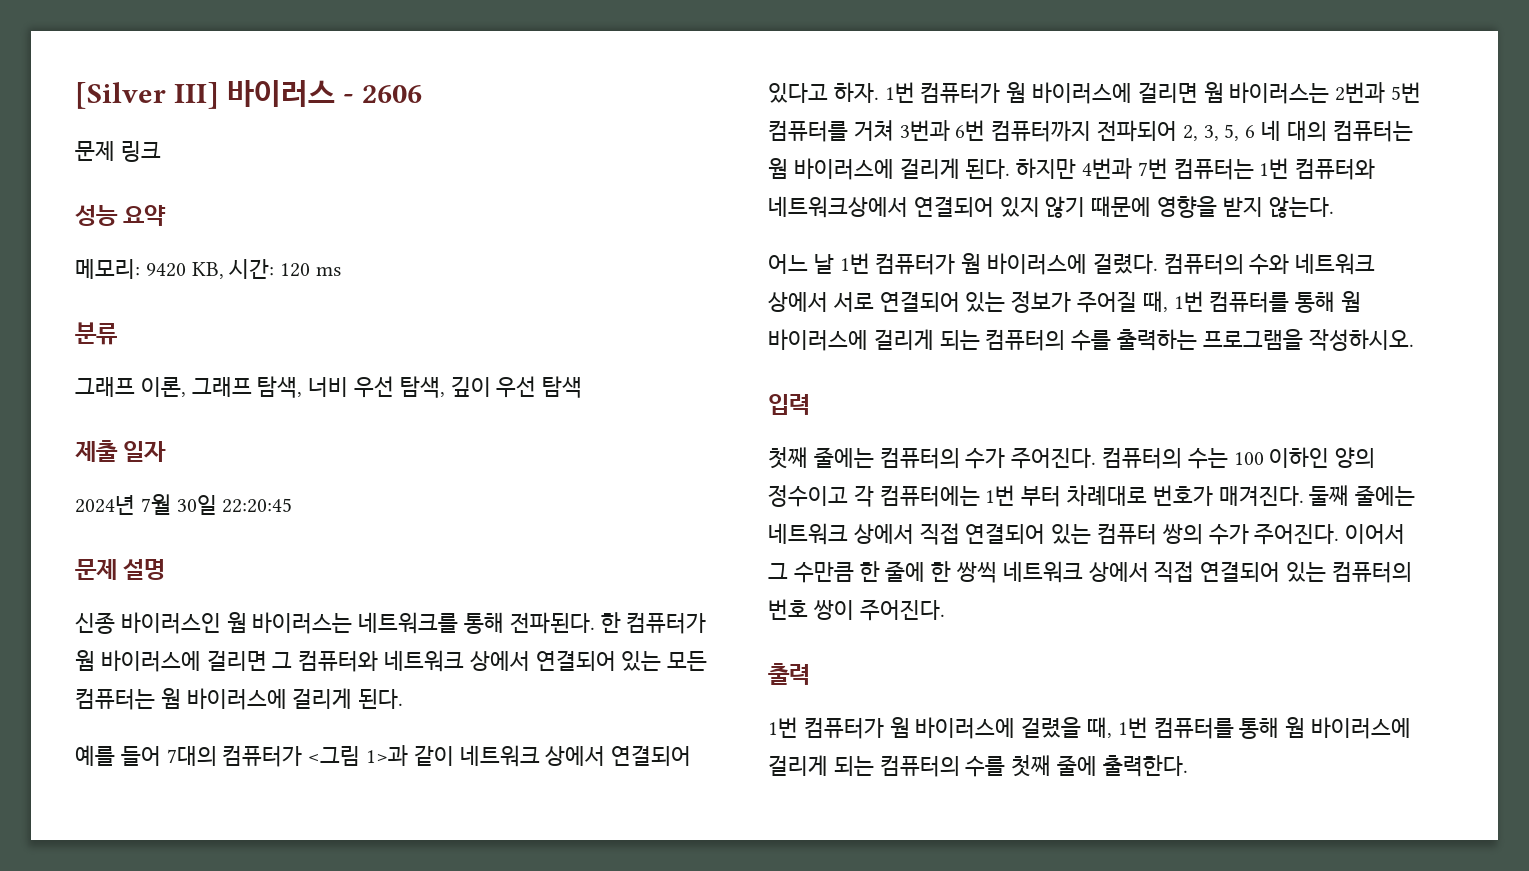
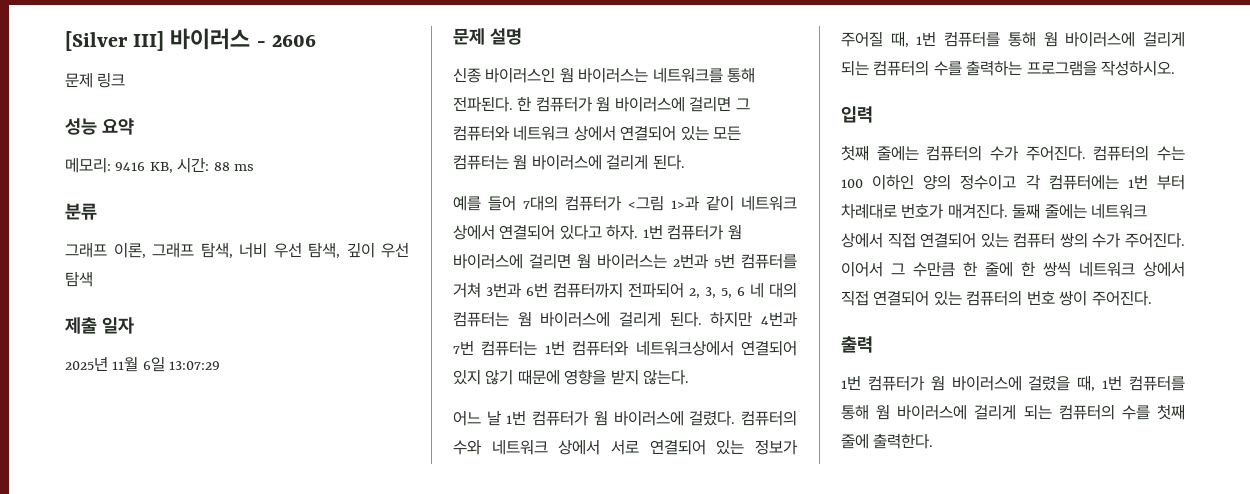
- 메모리: 9420 KB, 시간: 120 ms
+ 메모리: 9416 KB, 시간: 88 ms
- 2024년 7월 30일 22:20:45
+ 2025년 11월 6일 13:07:29

